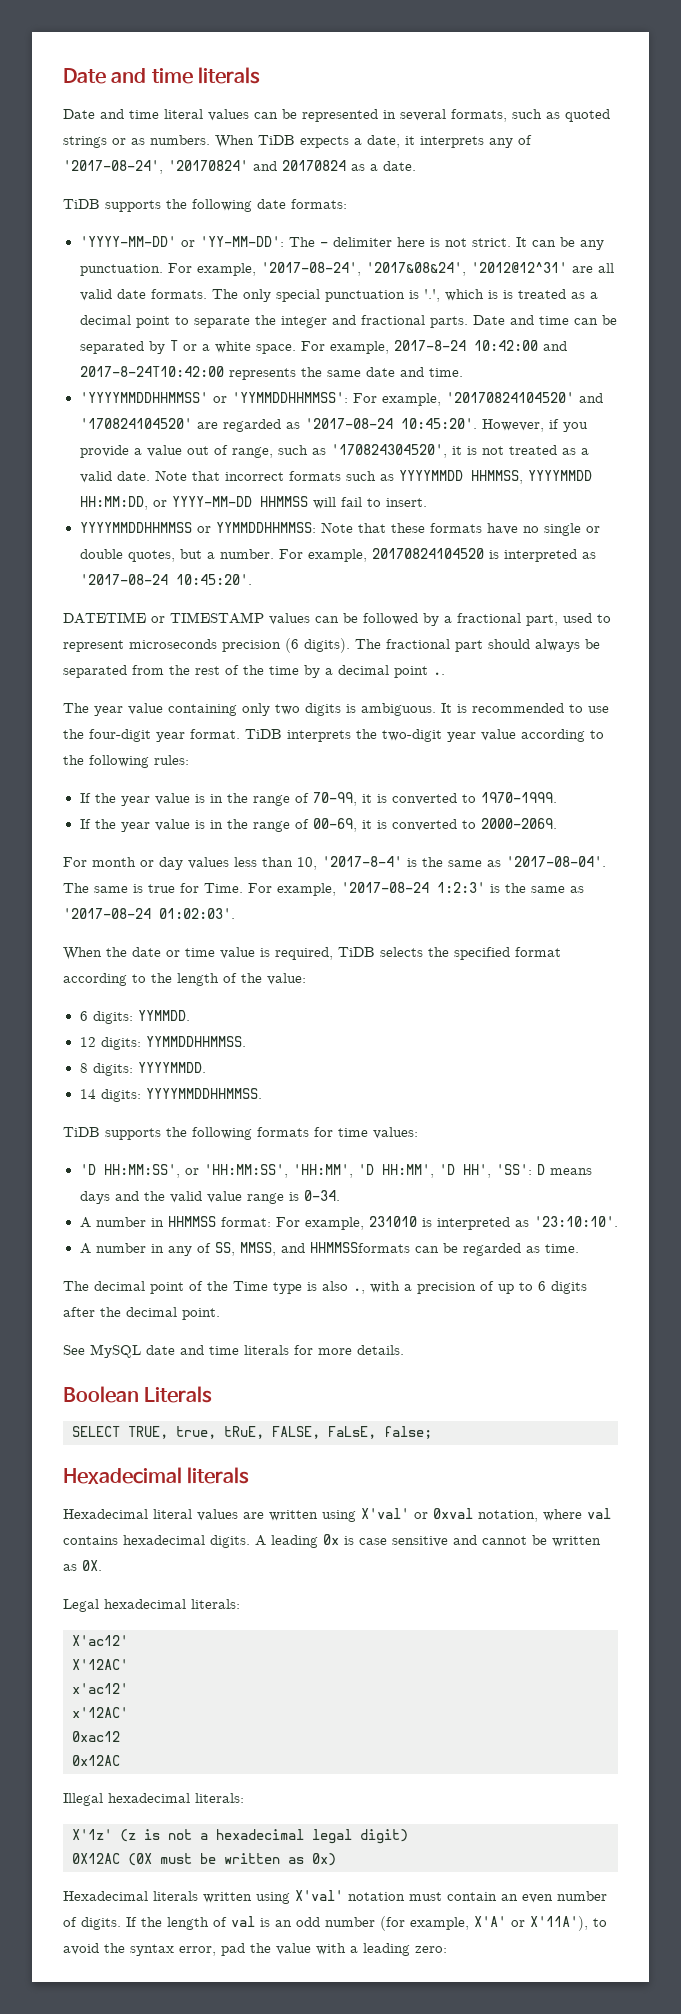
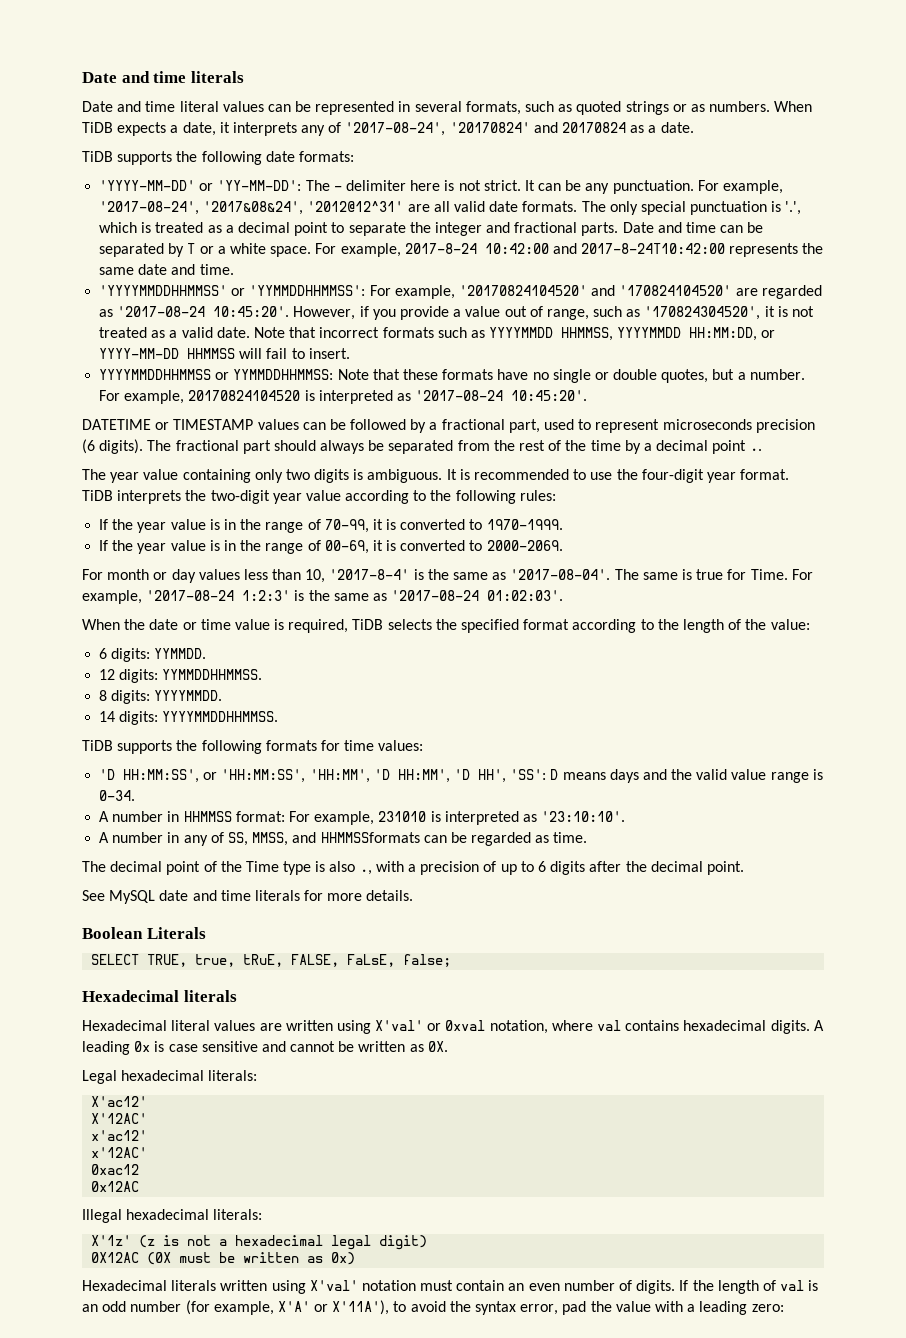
- The only special punctuation is '.', which is is treated as a decimal point to separate the integer and fractional parts.
+ The only special punctuation is '.', which is treated as a decimal point to separate the integer and fractional parts.

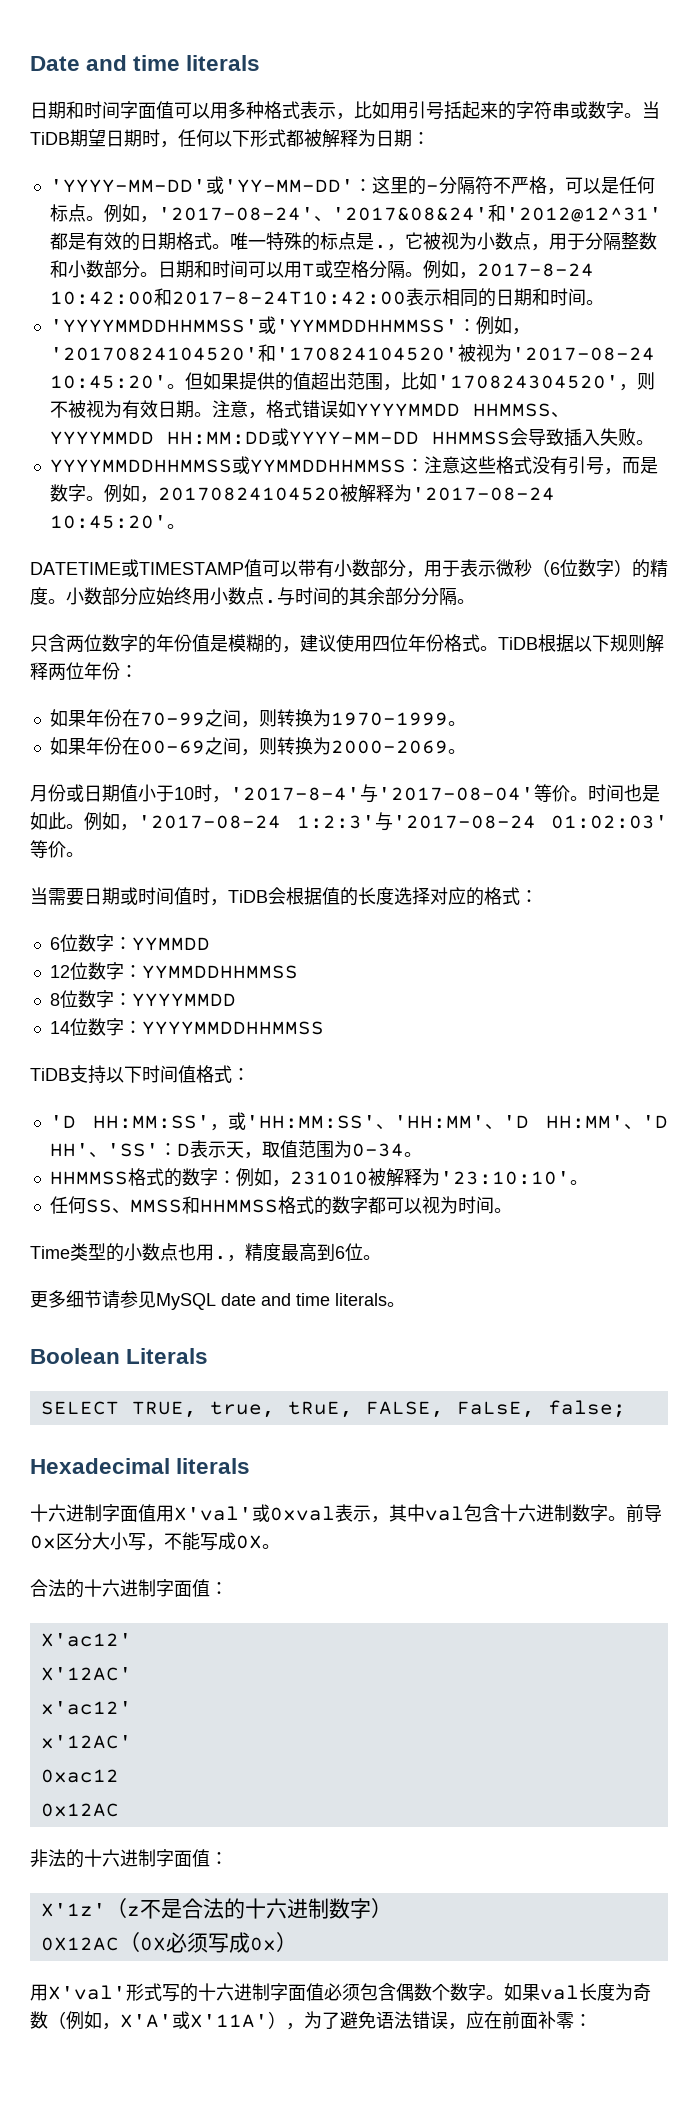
- Date and time literal values can be represented in several formats, such as quoted strings or as numbers. When TiDB expects a date, it interprets any of '2017-08-24', '20170824' and 20170824 as a date.
- TiDB supports the following date formats:
- 'YYYY-MM-DD' or 'YY-MM-DD': The - delimiter here is not strict. It can be any punctuation. For example, '2017-08-24', '2017&08&24', '2012@12^31' are all valid date formats. The only special punctuation is '.', which is treated as a decimal point to separate the integer and fractional parts. Date and time can be separated by T or a white space. For example, 2017-8-24 10:42:00 and 2017-8-24T10:42:00 represents the same date and time.
- 'YYYYMMDDHHMMSS' or 'YYMMDDHHMMSS': For example, '20170824104520' and '170824104520' are regarded as '2017-08-24 10:45:20'. However, if you provide a value out of range, such as '170824304520', it is not treated as a valid date. Note that incorrect formats such as YYYYMMDD HHMMSS, YYYYMMDD HH:MM:DD, or YYYY-MM-DD HHMMSS will fail to insert.
- YYYYMMDDHHMMSS or YYMMDDHHMMSS: Note that these formats have no single or double quotes, but a number. For example, 20170824104520 is interpreted as '2017-08-24 10:45:20'.
- DATETIME or TIMESTAMP values can be followed by a fractional part, used to represent microseconds precision (6 digits). The fractional part should always be separated from the rest of the time by a decimal point ..
- The year value containing only two digits is ambiguous. It is recommended to use the four-digit year format. TiDB interprets the two-digit year value according to the following rules:
- If the year value is in the range of 70-99, it is converted to 1970-1999.
- If the year value is in the range of 00-69, it is converted to 2000-2069.
- For month or day values less than 10, '2017-8-4' is the same as '2017-08-04'. The same is true for Time. For example, '2017-08-24 1:2:3' is the same as '2017-08-24 01:02:03'.
- When the date or time value is required, TiDB selects the specified format according to the length of the value:
- 6 digits: YYMMDD.
- 12 digits: YYMMDDHHMMSS.
- 8 digits: YYYYMMDD.
- 14 digits: YYYYMMDDHHMMSS.
- TiDB supports the following formats for time values:
- 'D HH:MM:SS', or 'HH:MM:SS', 'HH:MM', 'D HH:MM', 'D HH', 'SS': D means days and the valid value range is 0-34.
- A number in HHMMSS format: For example, 231010 is interpreted as '23:10:10'.
- A number in any of SS, MMSS, and HHMMSSformats can be regarded as time.
- The decimal point of the Time type is also ., with a precision of up to 6 digits after the decimal point.
- See MySQL date and time literals for more details.
+ 日期和时间字面值可以用多种格式表示，比如用引号括起来的字符串或数字。当TiDB期望日期时，任何以下形式都被解释为日期：
+ 'YYYY-MM-DD'或'YY-MM-DD'：这里的-分隔符不严格，可以是任何标点。例如，'2017-08-24'、'2017&08&24'和'2012@12^31'都是有效的日期格式。唯一特殊的标点是.，它被视为小数点，用于分隔整数和小数部分。日期和时间可以用T或空格分隔。例如，2017-8-24 10:42:00和2017-8-24T10:42:00表示相同的日期和时间。
+ 'YYYYMMDDHHMMSS'或'YYMMDDHHMMSS'：例如，'20170824104520'和'170824104520'被视为'2017-08-24 10:45:20'。但如果提供的值超出范围，比如'170824304520'，则不被视为有效日期。注意，格式错误如YYYYMMDD HHMMSS、YYYYMMDD HH:MM:DD或YYYY-MM-DD HHMMSS会导致插入失败。
+ YYYYMMDDHHMMSS或YYMMDDHHMMSS：注意这些格式没有引号，而是数字。例如，20170824104520被解释为'2017-08-24 10:45:20'。
+ DATETIME或TIMESTAMP值可以带有小数部分，用于表示微秒（6位数字）的精度。小数部分应始终用小数点.与时间的其余部分分隔。
+ 只含两位数字的年份值是模糊的，建议使用四位年份格式。TiDB根据以下规则解释两位年份：
+ 如果年份在70-99之间，则转换为1970-1999。
+ 如果年份在00-69之间，则转换为2000-2069。
+ 月份或日期值小于10时，'2017-8-4'与'2017-08-04'等价。时间也是如此。例如，'2017-08-24 1:2:3'与'2017-08-24 01:02:03'等价。
+ 当需要日期或时间值时，TiDB会根据值的长度选择对应的格式：
+ 6位数字：YYMMDD
+ 12位数字：YYMMDDHHMMSS
+ 8位数字：YYYYMMDD
+ 14位数字：YYYYMMDDHHMMSS
+ TiDB支持以下时间值格式：
+ 'D HH:MM:SS'，或'HH:MM:SS'、'HH:MM'、'D HH:MM'、'D HH'、'SS'：D表示天，取值范围为0-34。
+ HHMMSS格式的数字：例如，231010被解释为'23:10:10'。
+ 任何SS、MMSS和HHMMSS格式的数字都可以视为时间。
+ Time类型的小数点也用.，精度最高到6位。
+ 更多细节请参见MySQL date and time literals。
- Hexadecimal literal values are written using X'val' or 0xval notation, where val contains hexadecimal digits. A leading 0x is case sensitive and cannot be written as 0X.
- Legal hexadecimal literals:
+ 十六进制字面值用X'val'或0xval表示，其中val包含十六进制数字。前导0x区分大小写，不能写成0X。
+ 合法的十六进制字面值：
- Illegal hexadecimal literals:
- X'1z' (z is not a hexadecimal legal digit)
- 0X12AC (0X must be written as 0x)
- Hexadecimal literals written using X'val' notation must contain an even number of digits. If the length of val is an odd number (for example, X'A' or X'11A'), to avoid the syntax error, pad the value with a leading zero:
+ 非法的十六进制字面值：
+ X'1z'（z不是合法的十六进制数字）
+ 0X12AC（0X必须写成0x）
+ 用X'val'形式写的十六进制字面值必须包含偶数个数字。如果val长度为奇数（例如，X'A'或X'11A'），为了避免语法错误，应在前面补零：

